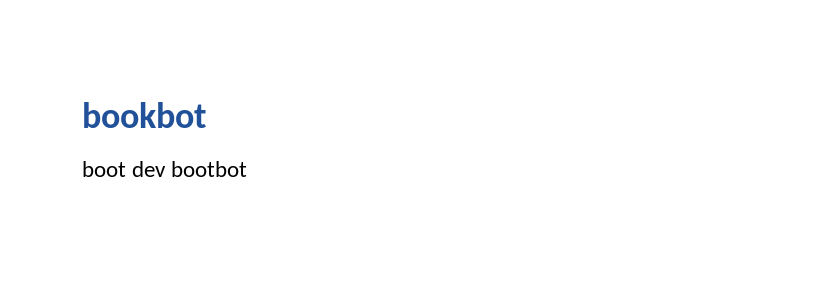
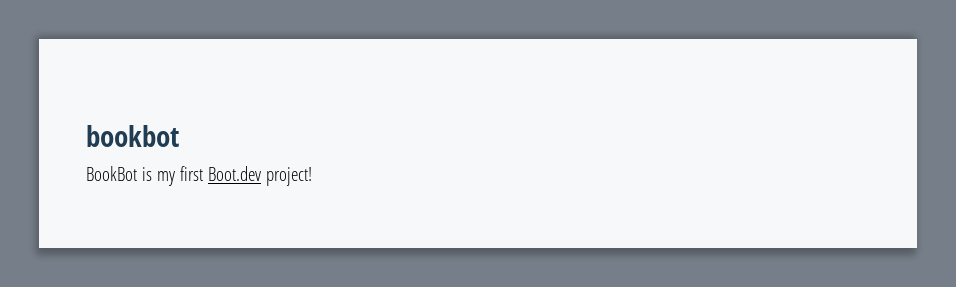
- boot dev bootbot
+ BookBot is my first Boot.dev project!

